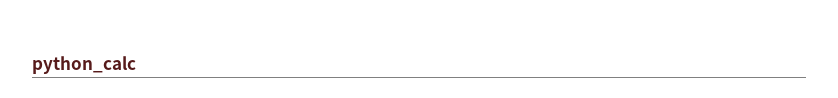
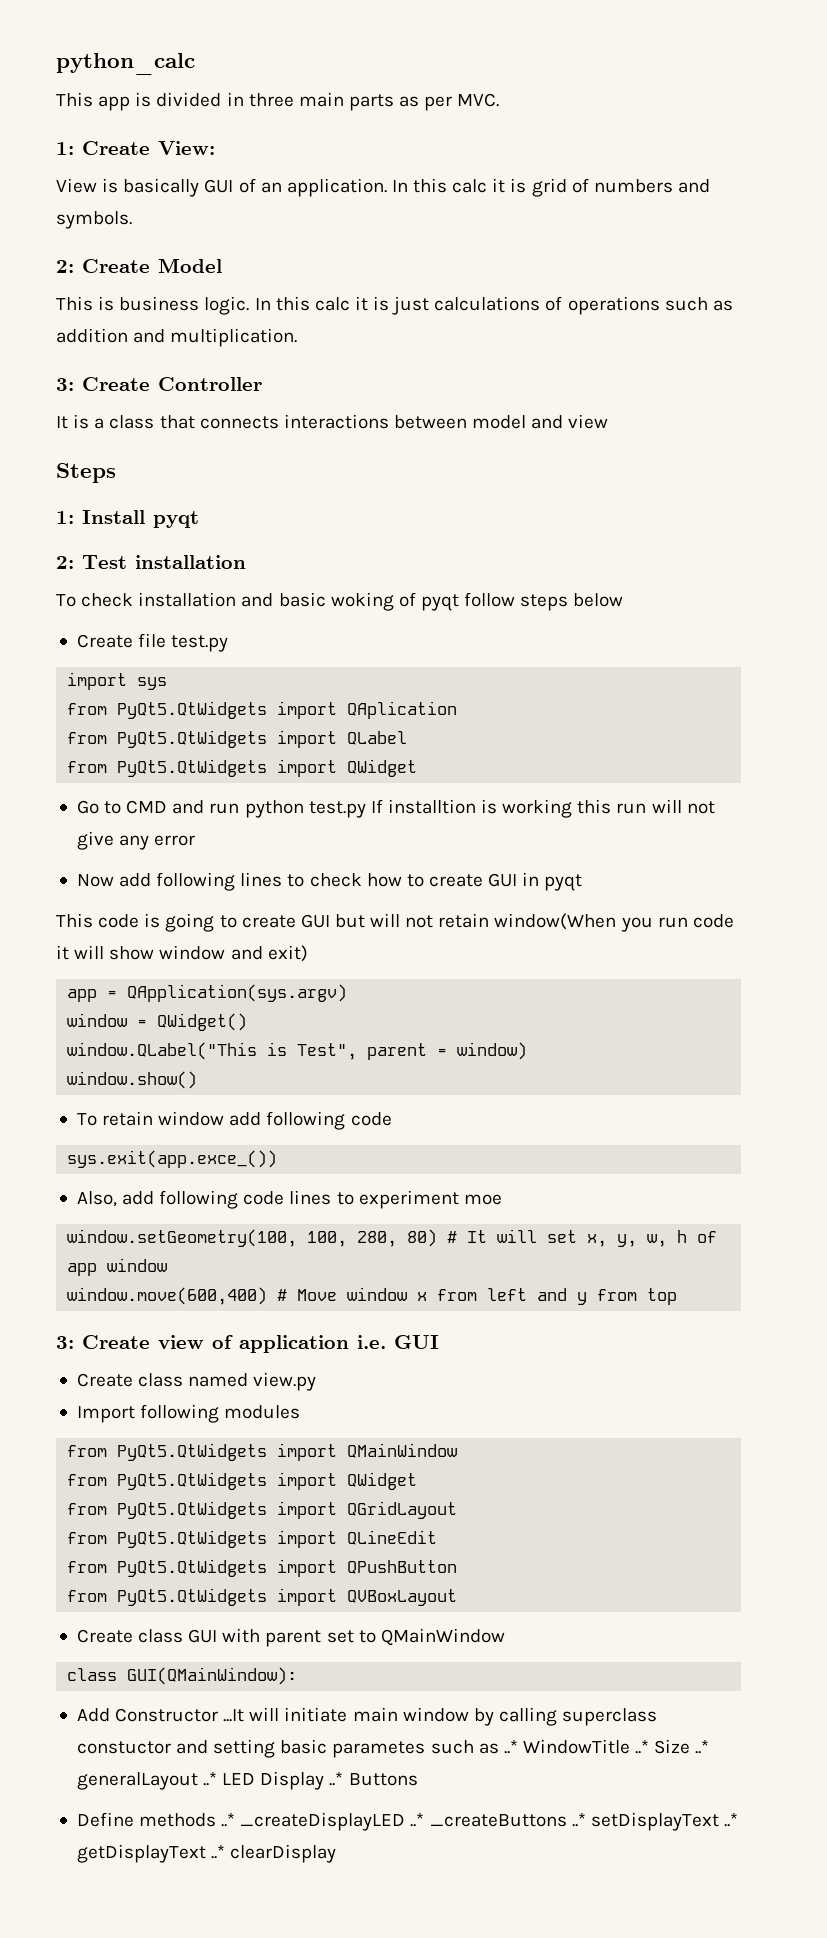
+ This app is divided in three main parts as per MVC.
+ 1: Create View:
+ View is basically GUI of an application. In this calc it is grid of numbers and symbols.
+ 2: Create Model
+ This is business logic. In this calc it is just calculations of operations such as addition and multiplication.
+ 3: Create Controller
+ It is a class that connects interactions between model and view
+ Steps
+ 1: Install pyqt
+ 2: Test installation
+ To check installation and basic woking of pyqt follow steps below
+ Create file test.py
+ import sys
+ from PyQt5.QtWidgets import QAplication
+ from PyQt5.QtWidgets import QLabel
+ from PyQt5.QtWidgets import QWidget
+ Go to CMD and run python test.py If installtion is working this run will not give any error
+ Now add following lines to check how to create GUI in pyqt
+ This code is going to create GUI but will not retain window(When you run code it will show window and exit)
+ app = QApplication(sys.argv)
+ window = QWidget()
+ window.QLabel("This is Test", parent = window)
+ window.show()
+ To retain window add following code
+ sys.exit(app.exce_())
+ Also, add following code lines to experiment moe
+ window.setGeometry(100, 100, 280, 80) # It will set x, y, w, h of app window
+ window.move(600,400) # Move window x from left and y from top
+ 3: Create view of application i.e. GUI
+ Create class named view.py
+ Import following modules
+ from PyQt5.QtWidgets import QMainWindow
+ from PyQt5.QtWidgets import QWidget
+ from PyQt5.QtWidgets import QGridLayout
+ from PyQt5.QtWidgets import QLineEdit
+ from PyQt5.QtWidgets import QPushButton
+ from PyQt5.QtWidgets import QVBoxLayout
+ Create class GUI with parent set to QMainWindow
+ class GUI(QMainWindow):
+ Add Constructor ...It will initiate main window by calling superclass constuctor and setting basic parametes such as ..* WindowTitle ..* Size ..* generalLayout ..* LED Display ..* Buttons
+ Define methods ..* _createDisplayLED ..* _createButtons ..* setDisplayText ..* getDisplayText ..* clearDisplay

